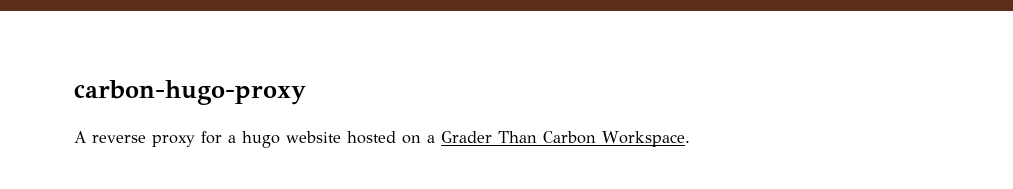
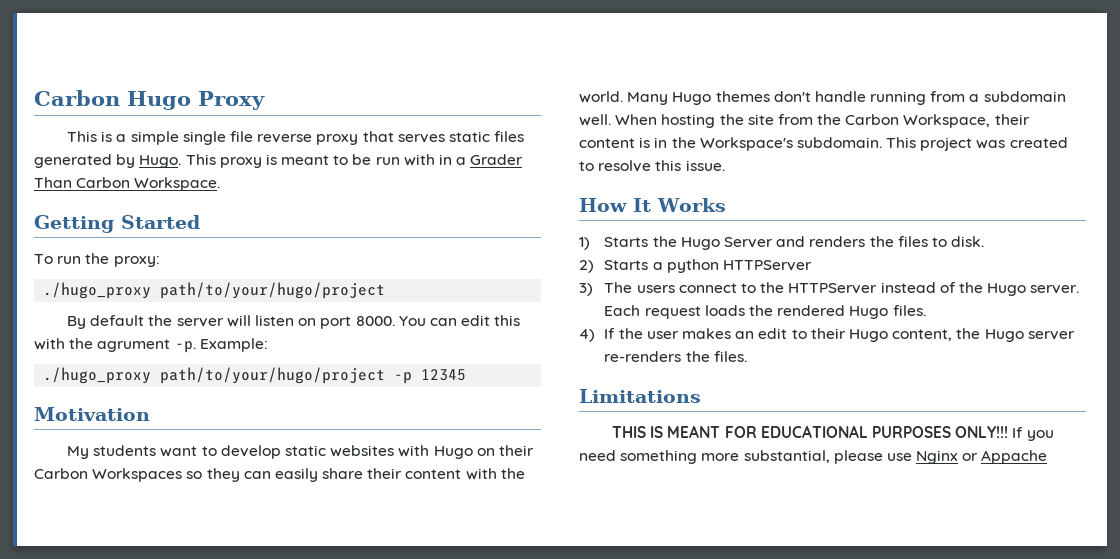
- carbon-hugo-proxy
- A reverse proxy for a hugo website hosted on a Grader Than Carbon Workspace.
+ Carbon Hugo Proxy
+ This is a simple single file reverse proxy that serves static files generated by Hugo. This proxy is meant to be run with in a Grader Than Carbon Workspace.
+ Getting Started
+ To run the proxy:
+ ./hugo_proxy path/to/your/hugo/project
+ By default the server will listen on port 8000. You can edit this with the agrument -p. Example:
+ ./hugo_proxy path/to/your/hugo/project -p 12345
+ Motivation
+ My students want to develop static websites with Hugo on their Carbon Workspaces so they can easily share their content with the world. Many Hugo themes don't handle running from a subdomain well. When hosting the site from the Carbon Workspace, their content is in the Workspace's subdomain. This project was created to resolve this issue.
+ How It Works
+ 1) Starts the Hugo Server and renders the files to disk.
+ 2) Starts a python HTTPServer
+ 3) The users connect to the HTTPServer instead of the Hugo server. Each request loads the rendered Hugo files.
+ 4) If the user makes an edit to their Hugo content, the Hugo server re-renders the files.
+ Limitations
+ THIS IS MEANT FOR EDUCATIONAL PURPOSES ONLY!!! If you need something more substantial, please use Nginx or Appache

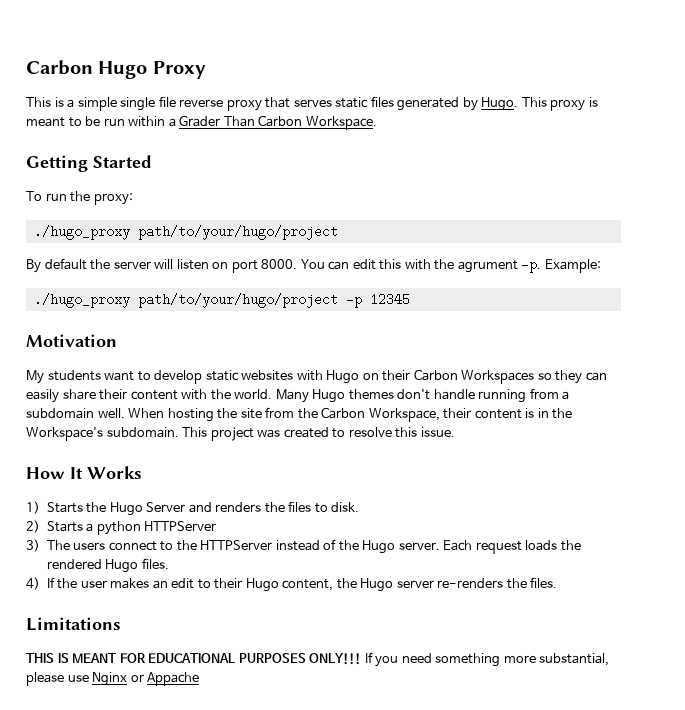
- This proxy is meant to be run with in a Grader Than Carbon Workspace.
+ This proxy is meant to be run within a Grader Than Carbon Workspace.

